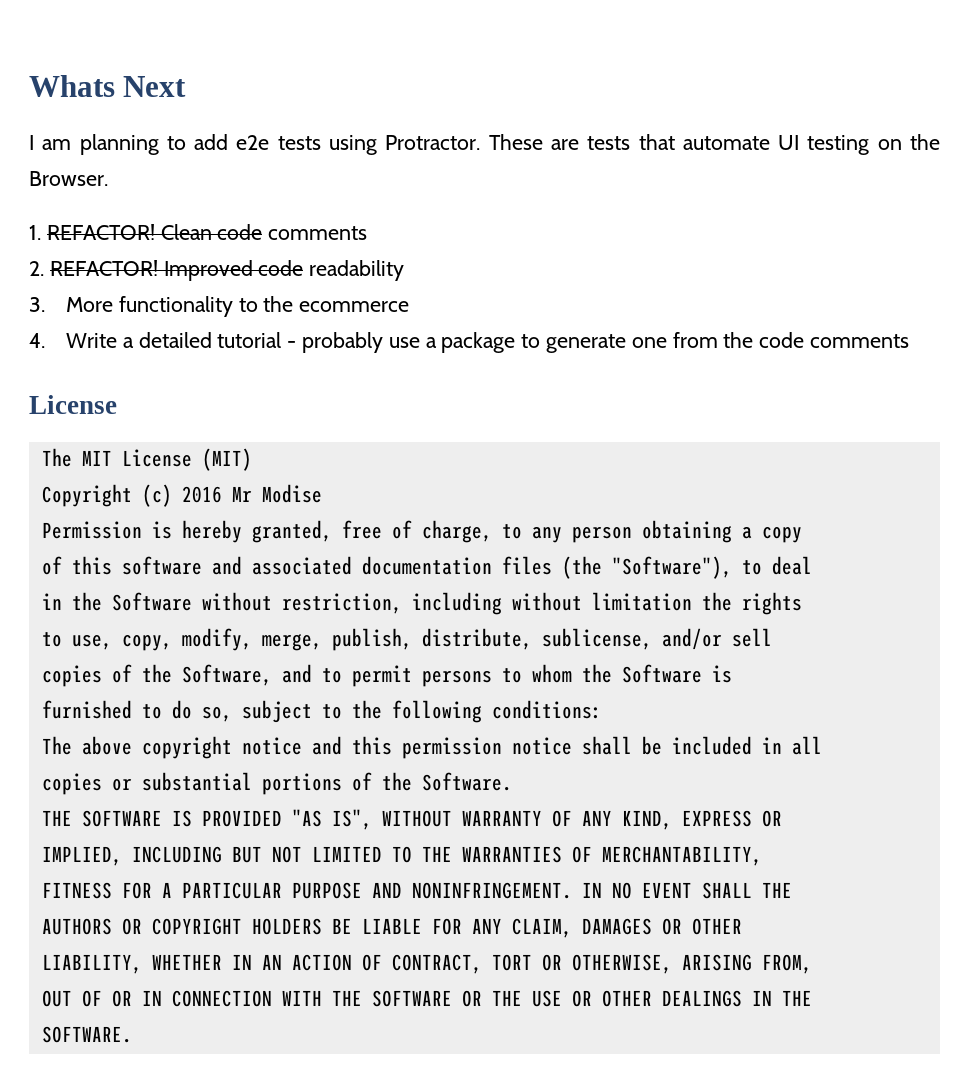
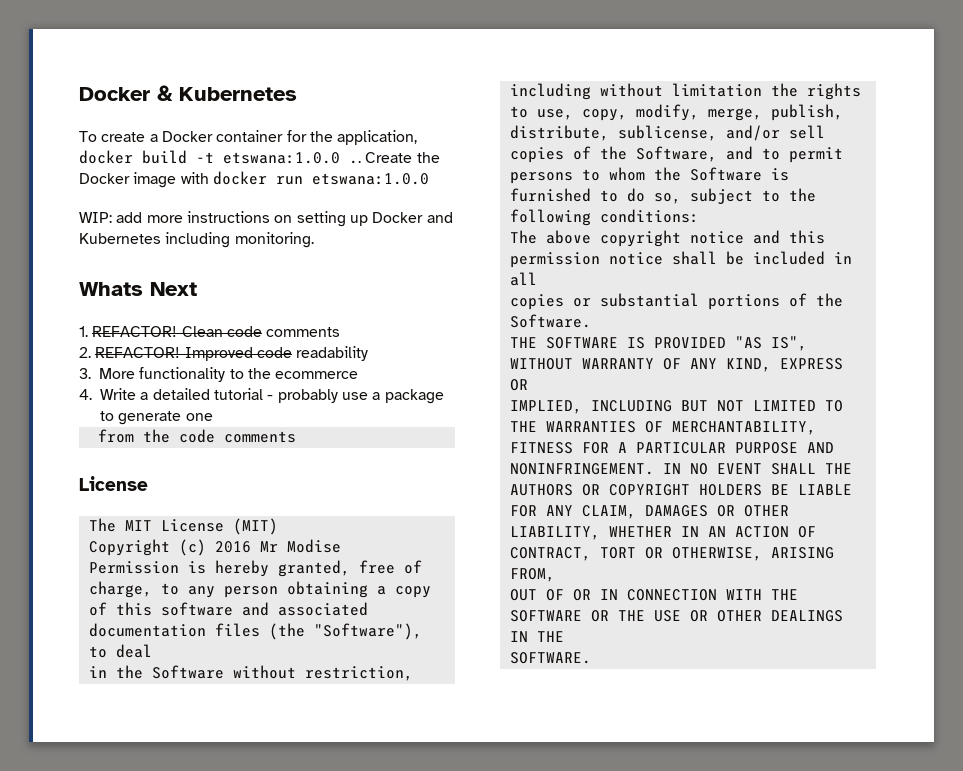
+ Docker & Kubernetes
+ To create a Docker container for the application, docker build -t etswana:1.0.0 .. Create the Docker image with docker run etswana:1.0.0
+ WIP: add more instructions on setting up Docker and Kubernetes including monitoring.
  Whats Next
- I am planning to add e2e tests using Protractor. These are tests that automate UI testing on the Browser.
- 4. Write a detailed tutorial - probably use a package to generate one from the code comments
+ 4. Write a detailed tutorial - probably use a package to generate one
+ from the code comments

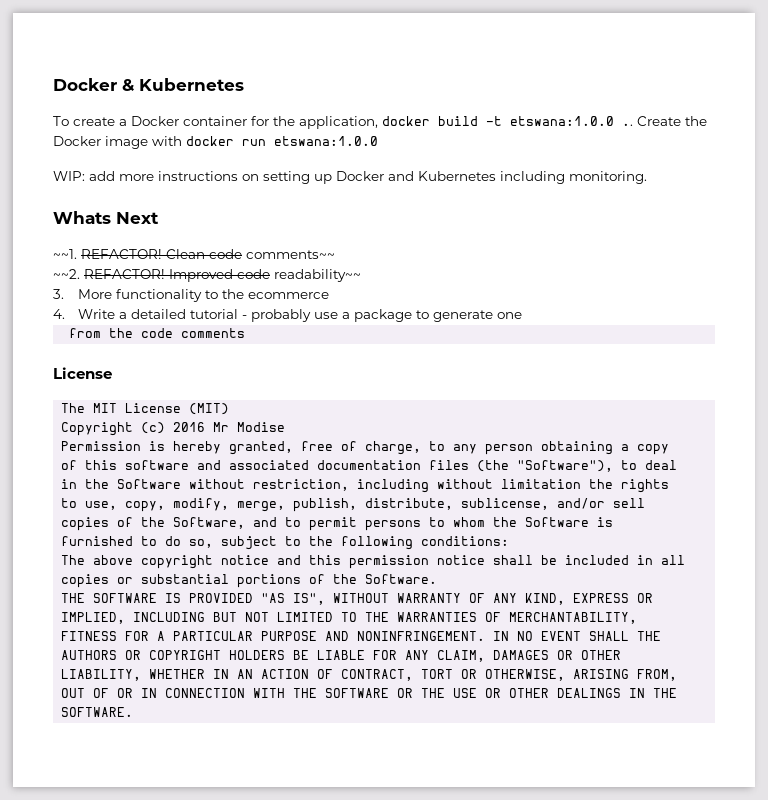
- 1. REFACTOR!
+ ~~1. REFACTOR!
- Clean code comments
- 2. REFACTOR!
+ Clean code comments~~
+ ~~2. REFACTOR!
- Improved code readability
+ Improved code readability~~

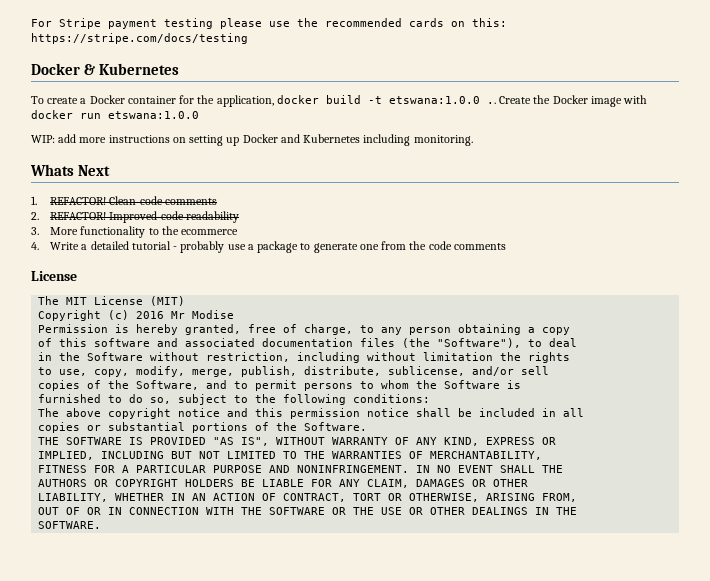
+ For Stripe payment testing please use the recommended cards on this: https://stripe.com/docs/testing
- ~~1. REFACTOR!
+ 1. REFACTOR!
- Clean code comments~~
- ~~2. REFACTOR!
+ Clean code comments
+ 2. REFACTOR!
- Improved code readability~~
+ Improved code readability
- 4. Write a detailed tutorial - probably use a package to generate one
- from the code comments
+ 4. Write a detailed tutorial - probably use a package to generate one from the code comments

